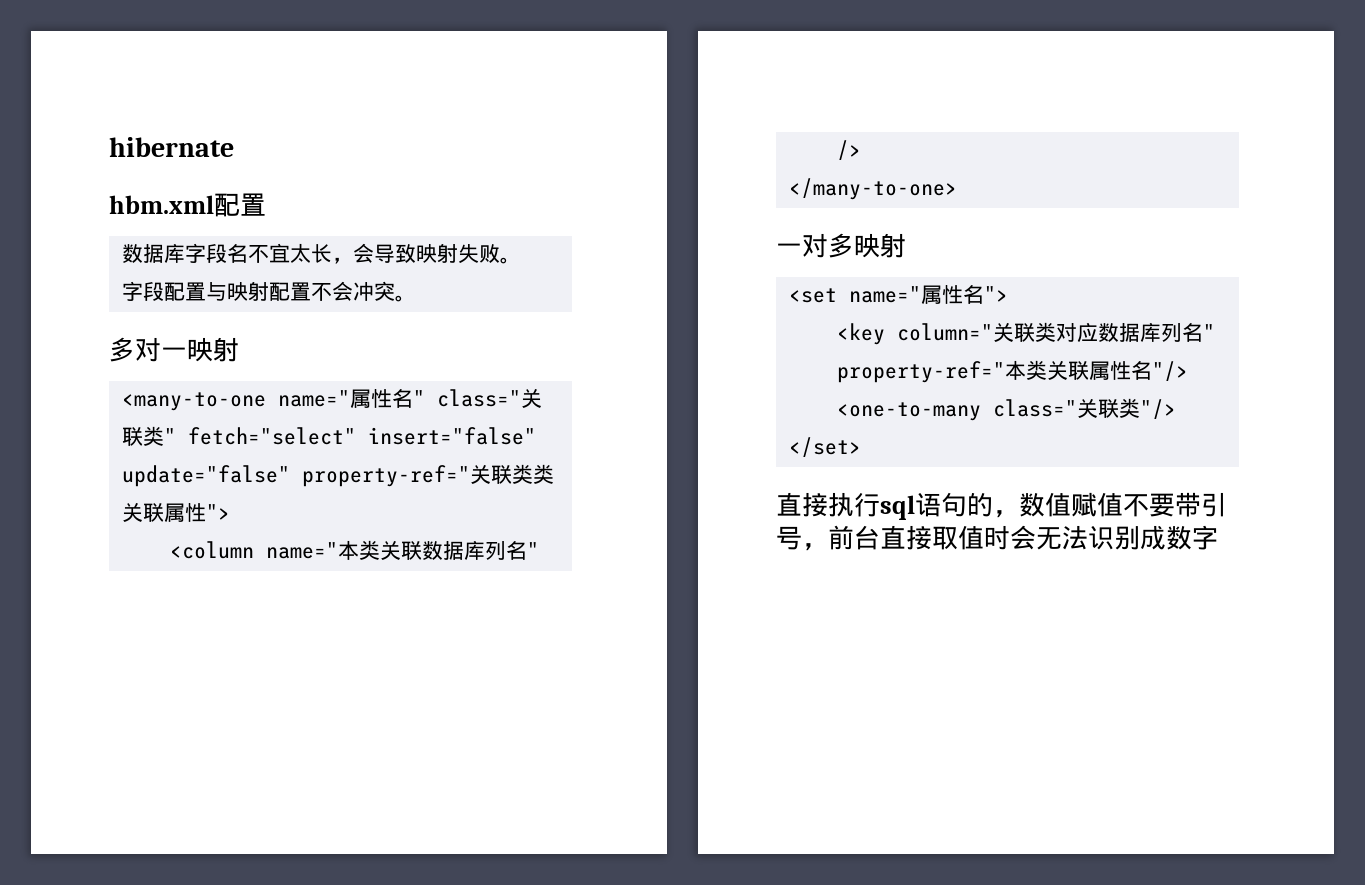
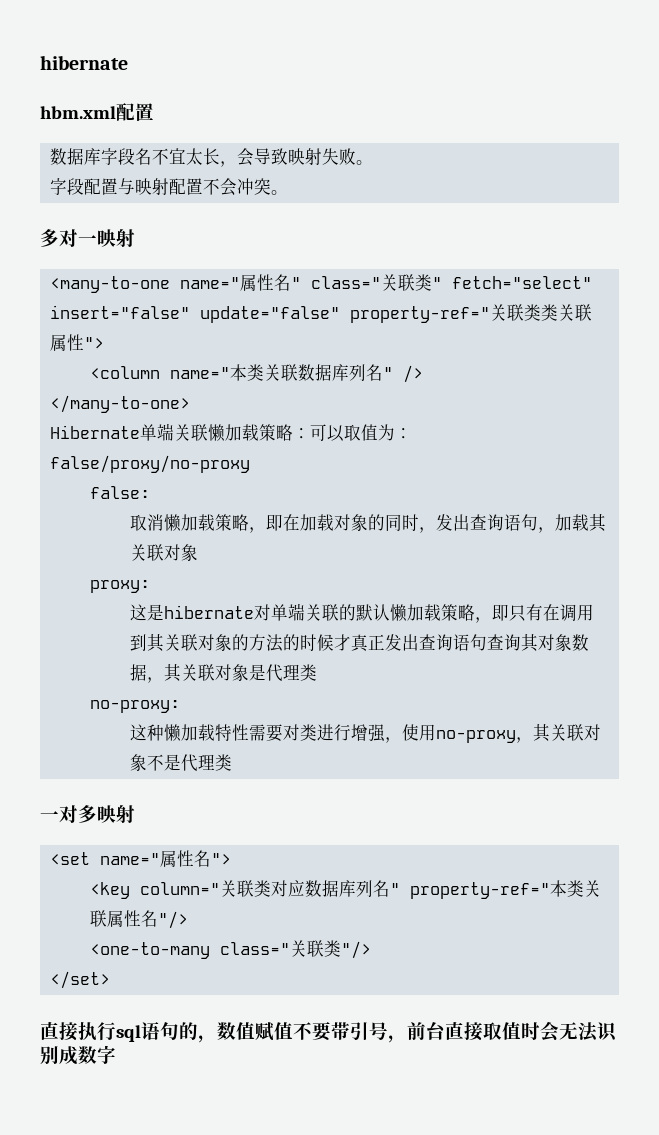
+ Hibernate单端关联懒加载策略：可以取值为：false/proxy/no-proxy
+ false:
+ 取消懒加载策略，即在加载对象的同时，发出查询语句，加载其关联对象
+ proxy:
+ 这是hibernate对单端关联的默认懒加载策略，即只有在调用到其关联对象的方法的时候才真正发出查询语句查询其对象数据，其关联对象是代理类
+ no-proxy:
+ 这种懒加载特性需要对类进行增强，使用no-proxy，其关联对象不是代理类

